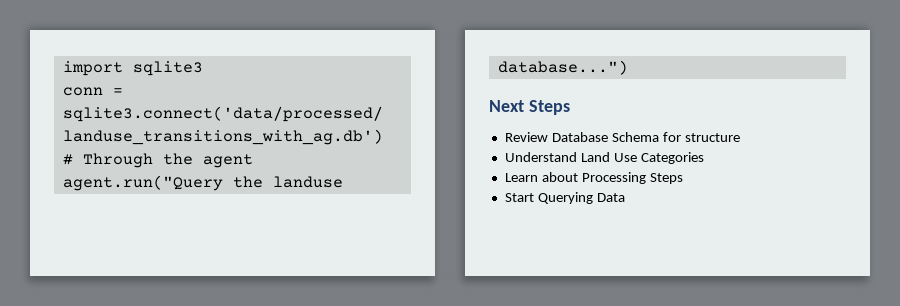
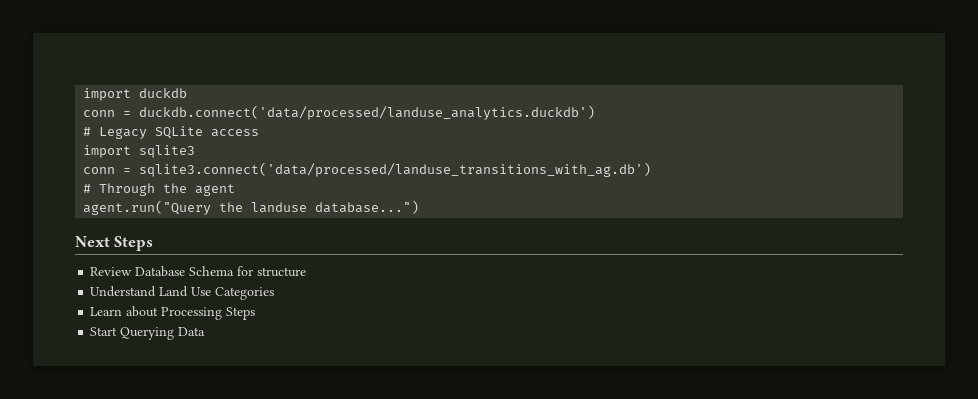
+ import duckdb
+ conn = duckdb.connect('data/processed/landuse_analytics.duckdb')
+ # Legacy SQLite access

